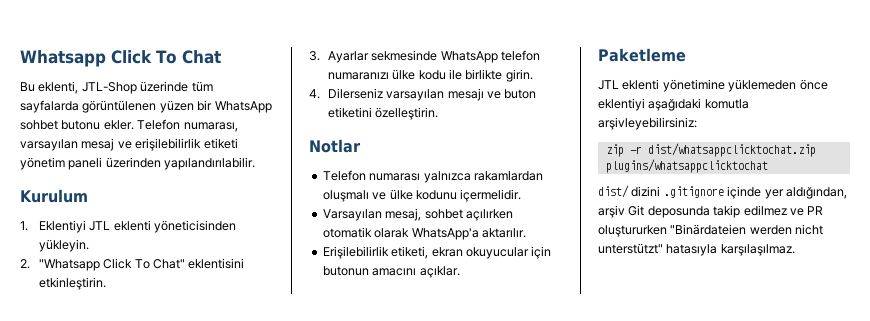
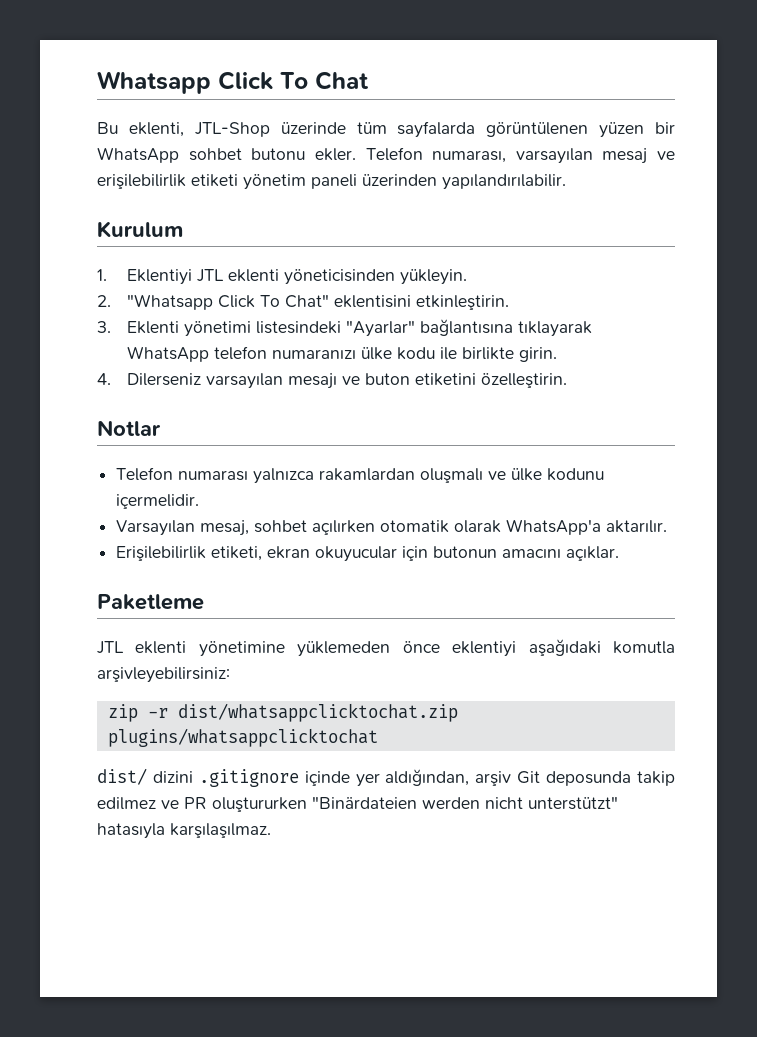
- 3. Ayarlar sekmesinde WhatsApp telefon numaranızı ülke kodu ile birlikte girin.
+ 3. Eklenti yönetimi listesindeki "Ayarlar" bağlantısına tıklayarak WhatsApp telefon numaranızı ülke kodu ile birlikte girin.

